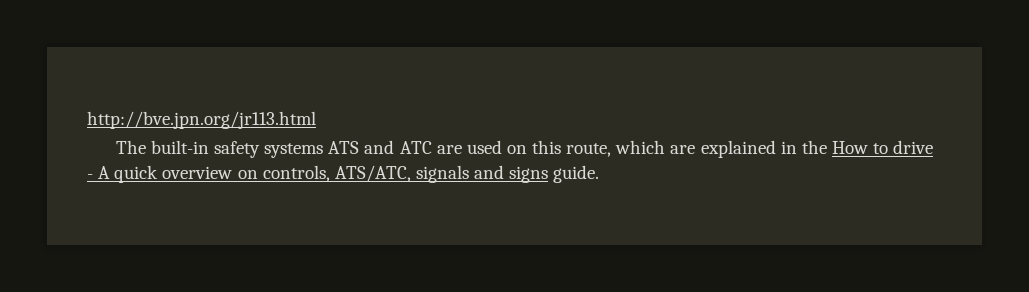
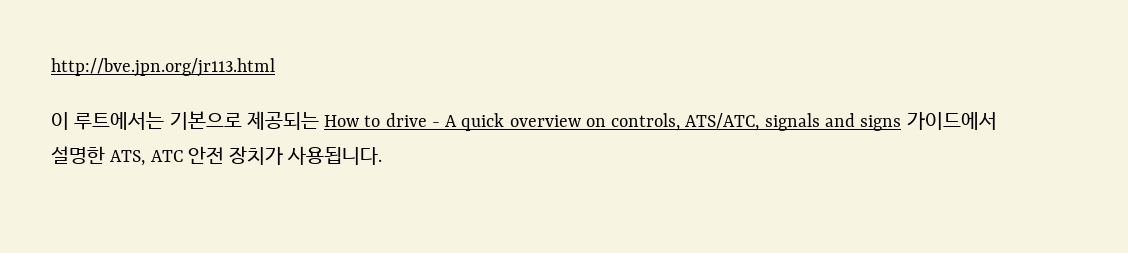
- The built-in safety systems ATS and ATC are used on this route, which are explained in the How to drive - A quick overview on controls, ATS/ATC, signals and signs guide.
+ 이 루트에서는 기본으로 제공되는 How to drive - A quick overview on controls, ATS/ATC, signals and signs 가이드에서 설명한 ATS, ATC 안전 장치가 사용됩니다.

